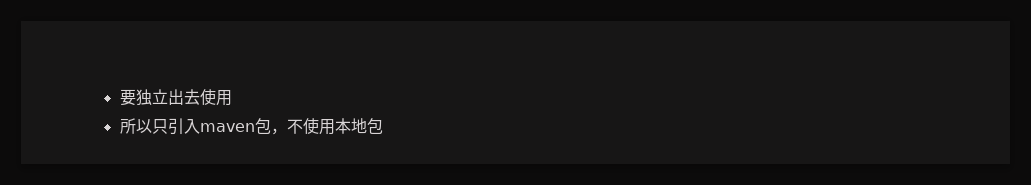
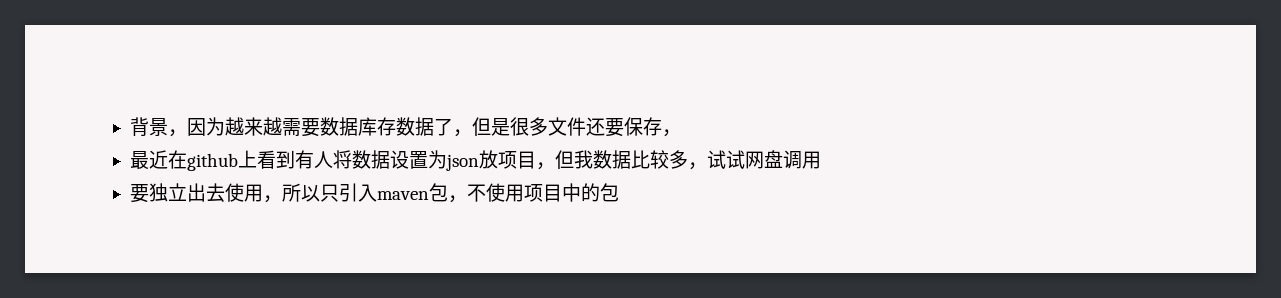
+ 背景，因为越来越需要数据库存数据了，但是很多文件还要保存，
+ 最近在github上看到有人将数据设置为json放项目，但我数据比较多，试试网盘调用
- 要独立出去使用
- 所以只引入maven包，不使用本地包
+ 要独立出去使用，所以只引入maven包，不使用项目中的包

